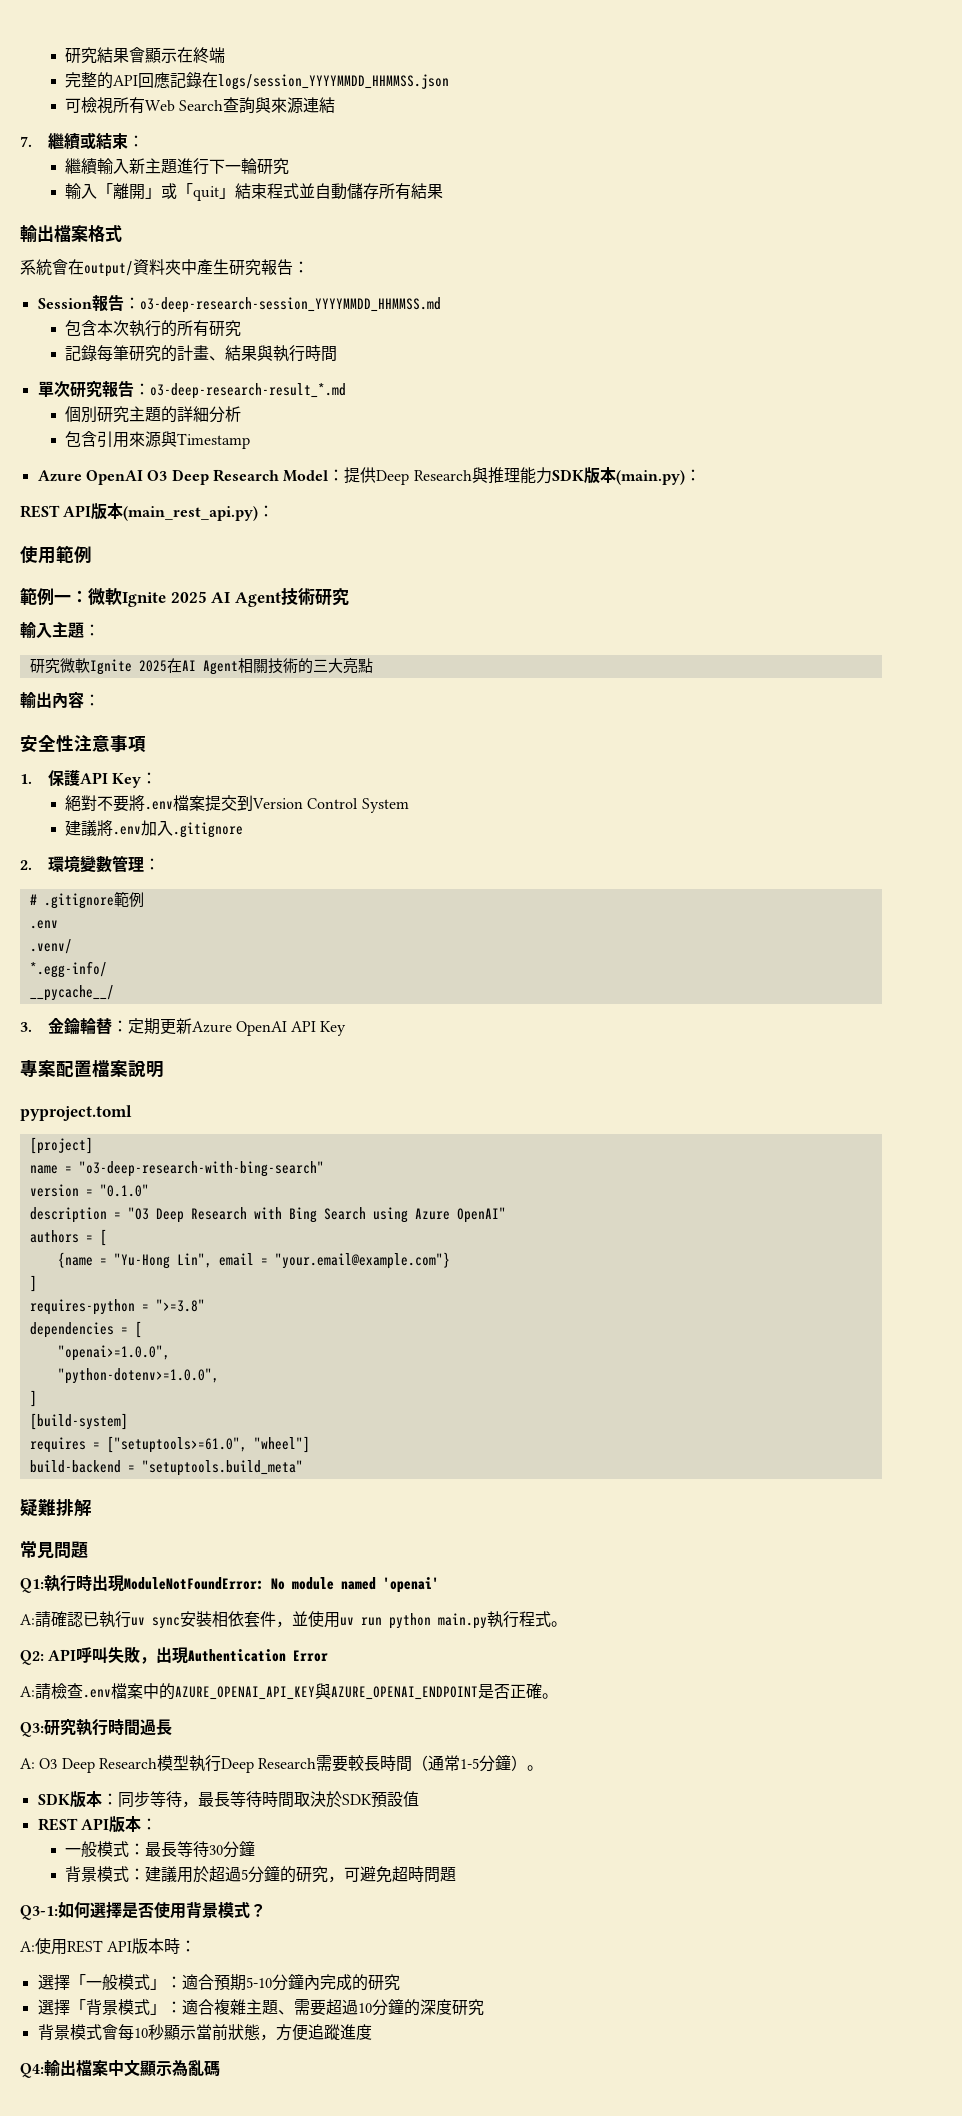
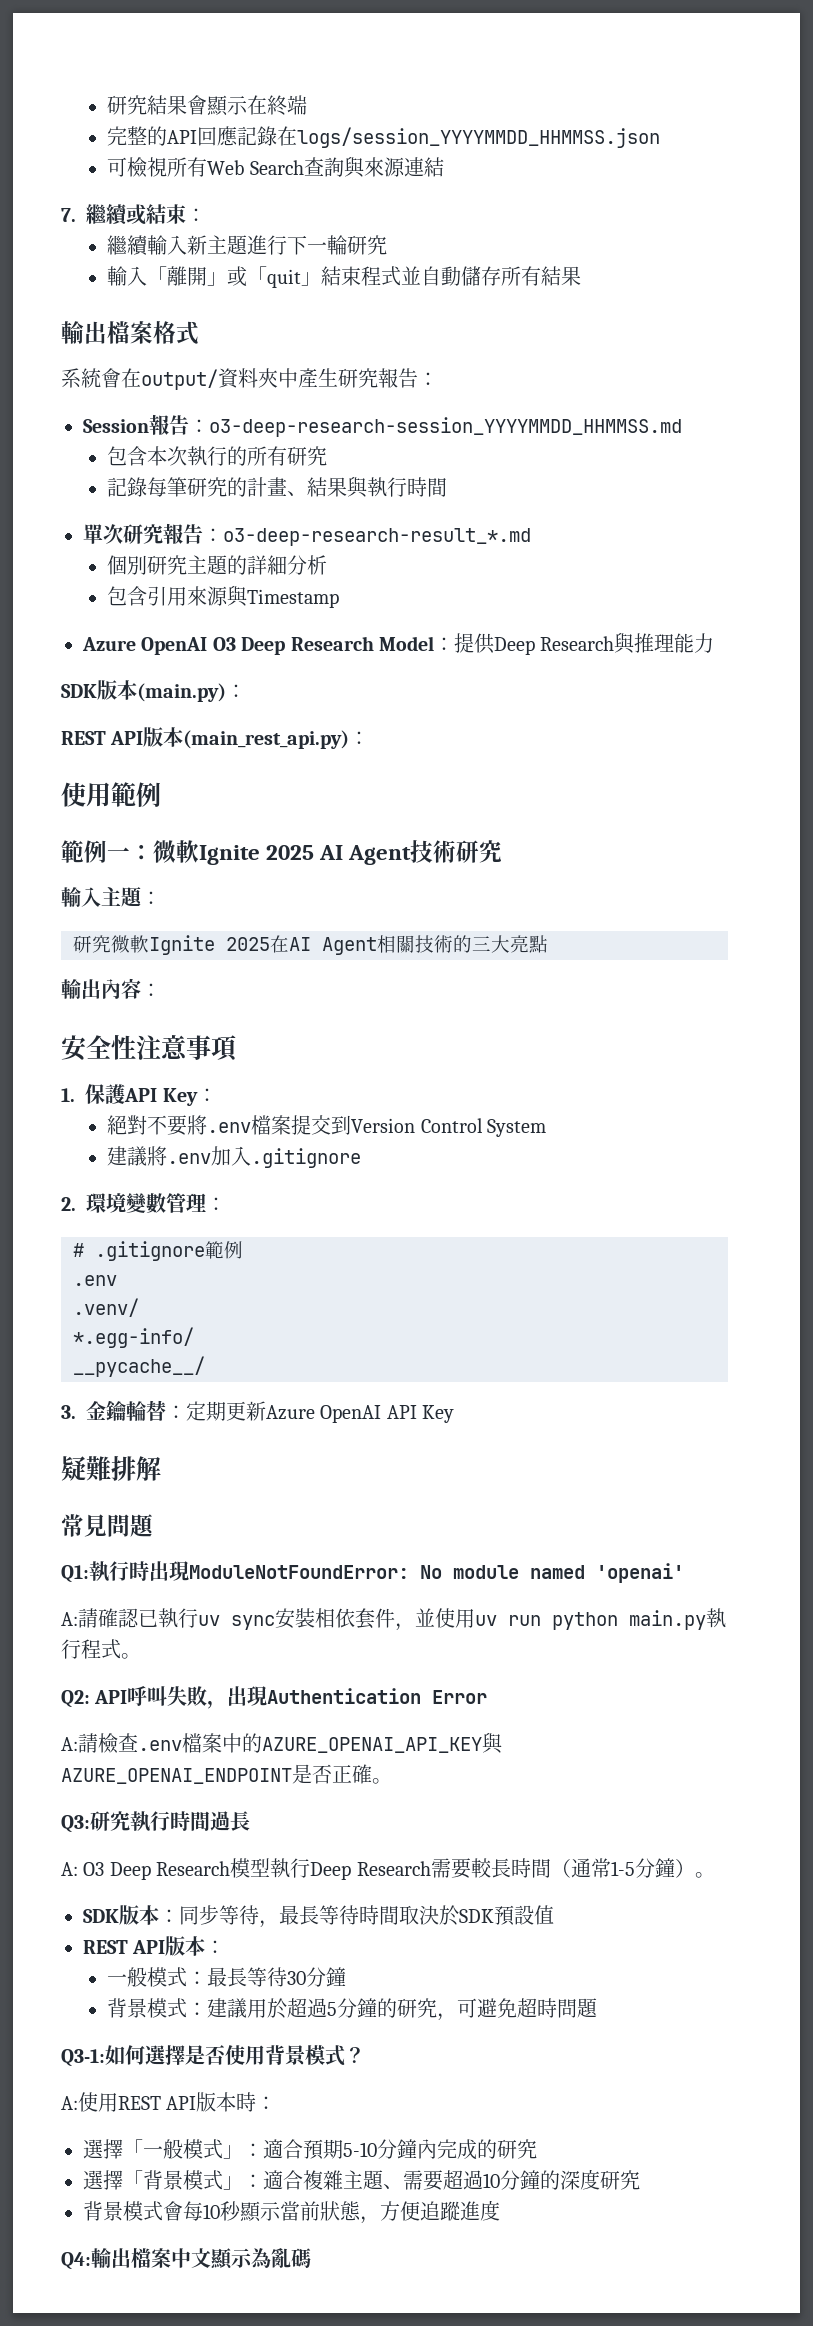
- Azure OpenAI O3 Deep Research Model：提供Deep Research與推理能力SDK版本(main.py)：
+ Azure OpenAI O3 Deep Research Model：提供Deep Research與推理能力
+ SDK版本(main.py)：
- 專案配置檔案說明
- pyproject.toml
- [project]
- name = "o3-deep-research-with-bing-search"
- version = "0.1.0"
- description = "O3 Deep Research with Bing Search using Azure OpenAI"
- authors = [
- {name = "Yu-Hong Lin", email = "your.email@example.com"}
- ]
- requires-python = ">=3.8"
- dependencies = [
- "openai>=1.0.0",
- "python-dotenv>=1.0.0",
- ]
- [build-system]
- requires = ["setuptools>=61.0", "wheel"]
- build-backend = "setuptools.build_meta"

